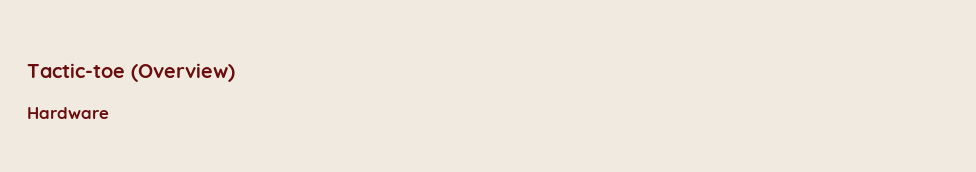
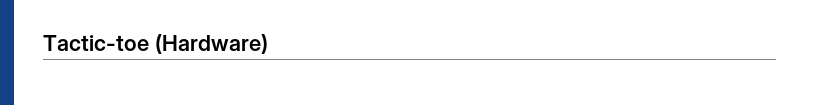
- Tactic-toe (Overview)
- Hardware
+ Tactic-toe (Hardware)

